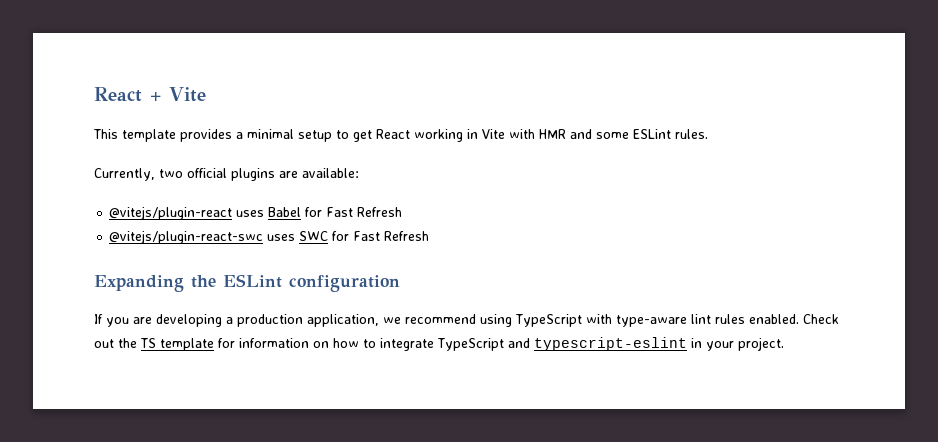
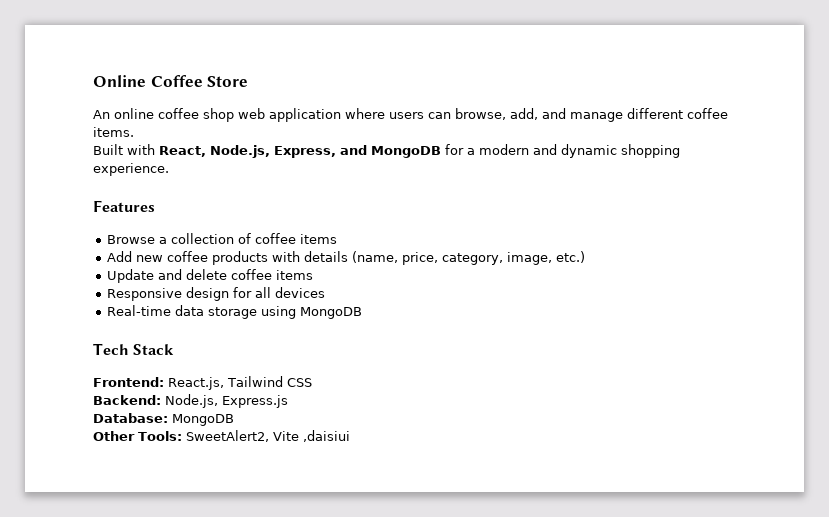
- React + Vite
- This template provides a minimal setup to get React working in Vite with HMR and some ESLint rules.
- Currently, two official plugins are available:
- @vitejs/plugin-react uses Babel for Fast Refresh
- @vitejs/plugin-react-swc uses SWC for Fast Refresh
- Expanding the ESLint configuration
- If you are developing a production application, we recommend using TypeScript with type-aware lint rules enabled. Check out the TS template for information on how to integrate TypeScript and typescript-eslint in your project.
+ Online Coffee Store
+ An online coffee shop web application where users can browse, add, and manage different coffee items.
+ Built with React, Node.js, Express, and MongoDB for a modern and dynamic shopping experience.
+ Features
+ Browse a collection of coffee items
+ Add new coffee products with details (name, price, category, image, etc.)
+ Update and delete coffee items
+ Responsive design for all devices
+ Real-time data storage using MongoDB
+ Tech Stack
+ Frontend: React.js, Tailwind CSS
+ Backend: Node.js, Express.js
+ Database: MongoDB
+ Other Tools: SweetAlert2, Vite ,daisiui

